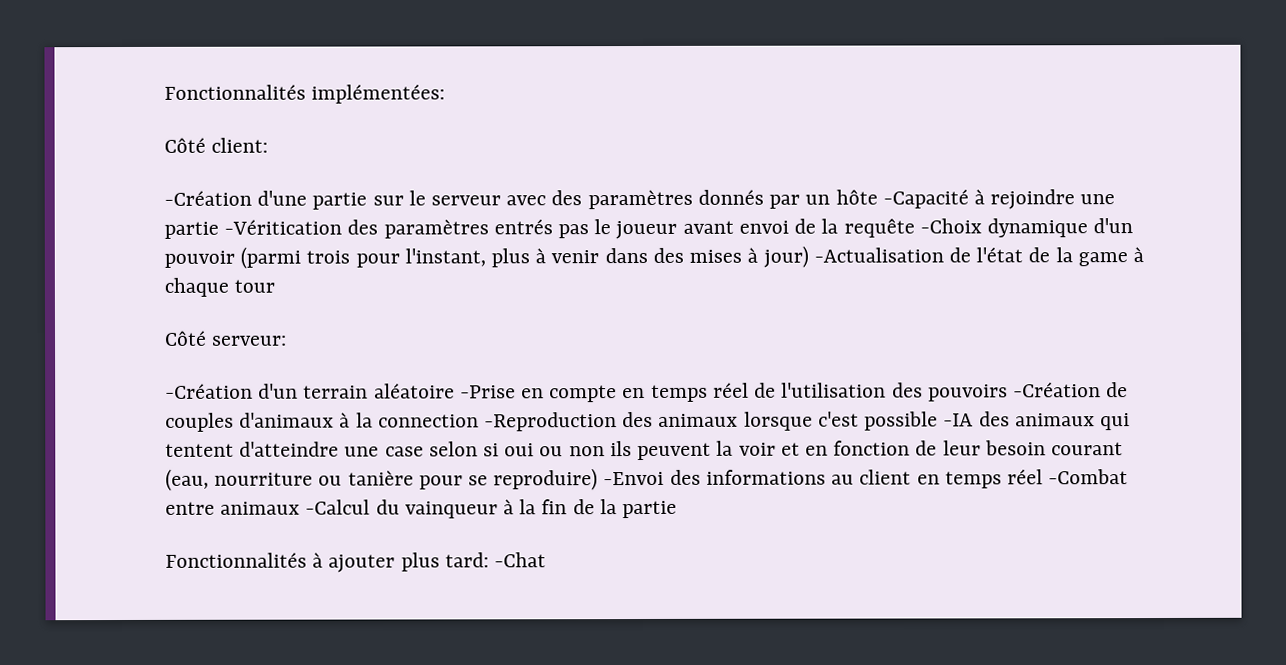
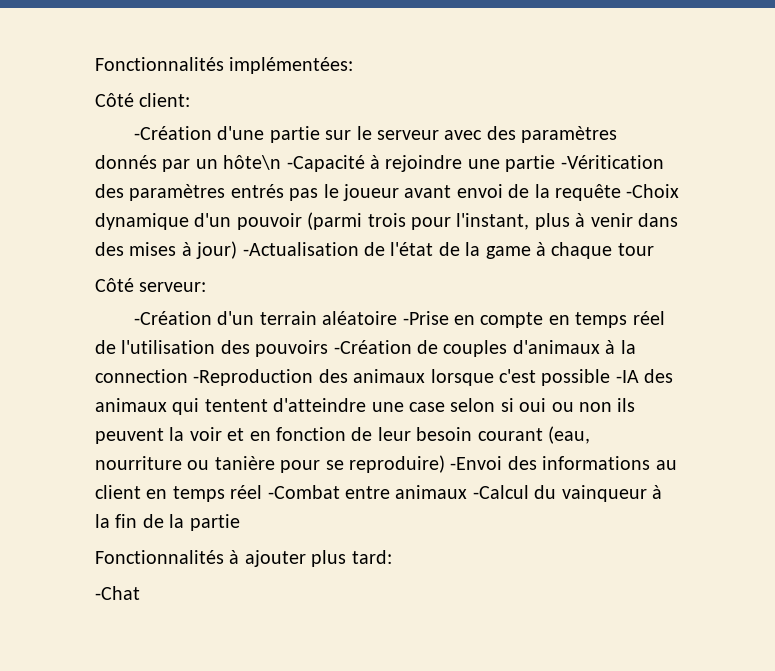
- -Création d'une partie sur le serveur avec des paramètres donnés par un hôte -Capacité à rejoindre une partie -Véritication des paramètres entrés pas le joueur avant envoi de la requête -Choix dynamique d'un pouvoir (parmi trois pour l'instant, plus à venir dans des mises à jour) -Actualisation de l'état de la game à chaque tour
+ -Création d'une partie sur le serveur avec des paramètres donnés par un hôte\n -Capacité à rejoindre une partie -Véritication des paramètres entrés pas le joueur avant envoi de la requête -Choix dynamique d'un pouvoir (parmi trois pour l'instant, plus à venir dans des mises à jour) -Actualisation de l'état de la game à chaque tour
- Fonctionnalités à ajouter plus tard: -Chat
+ Fonctionnalités à ajouter plus tard:
+ -Chat

